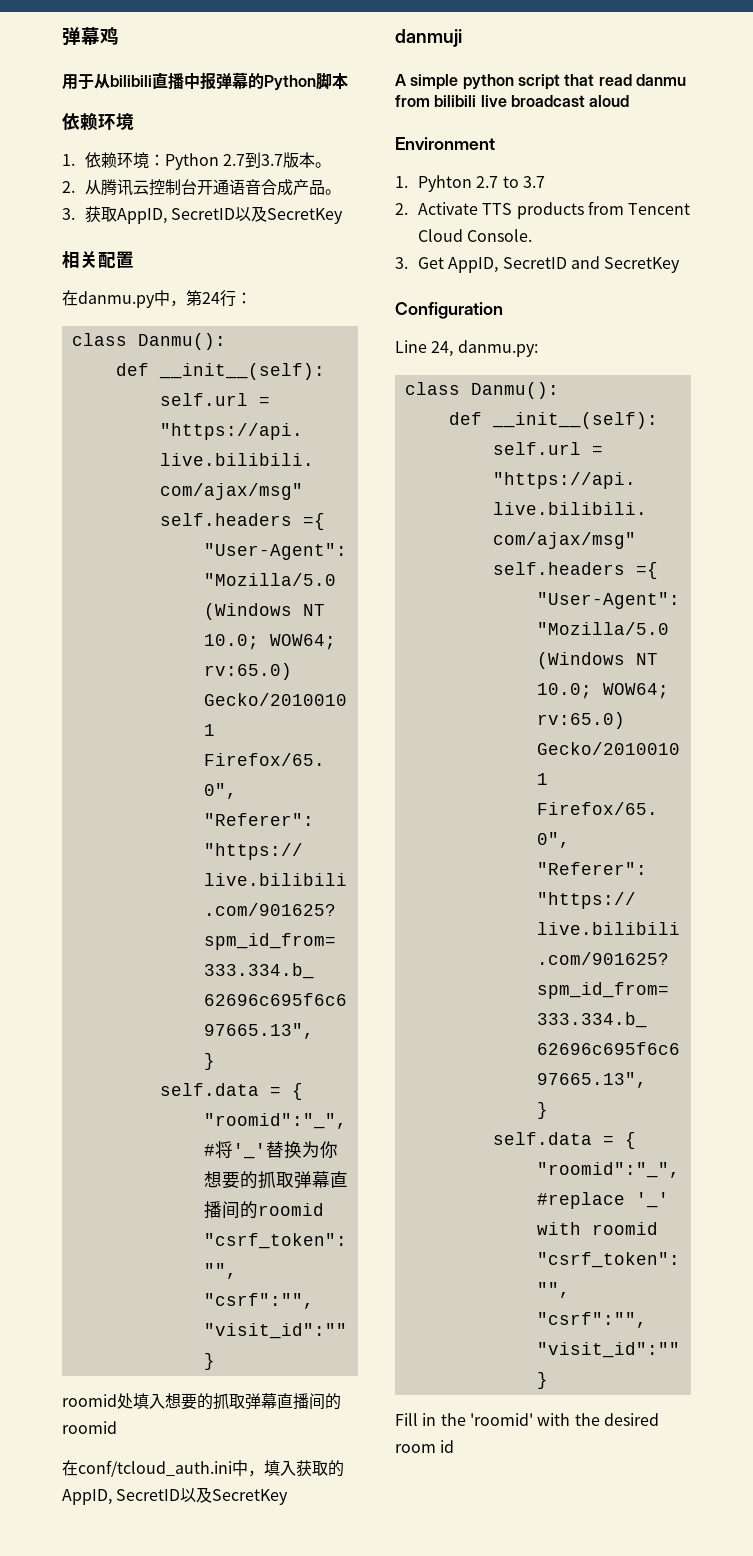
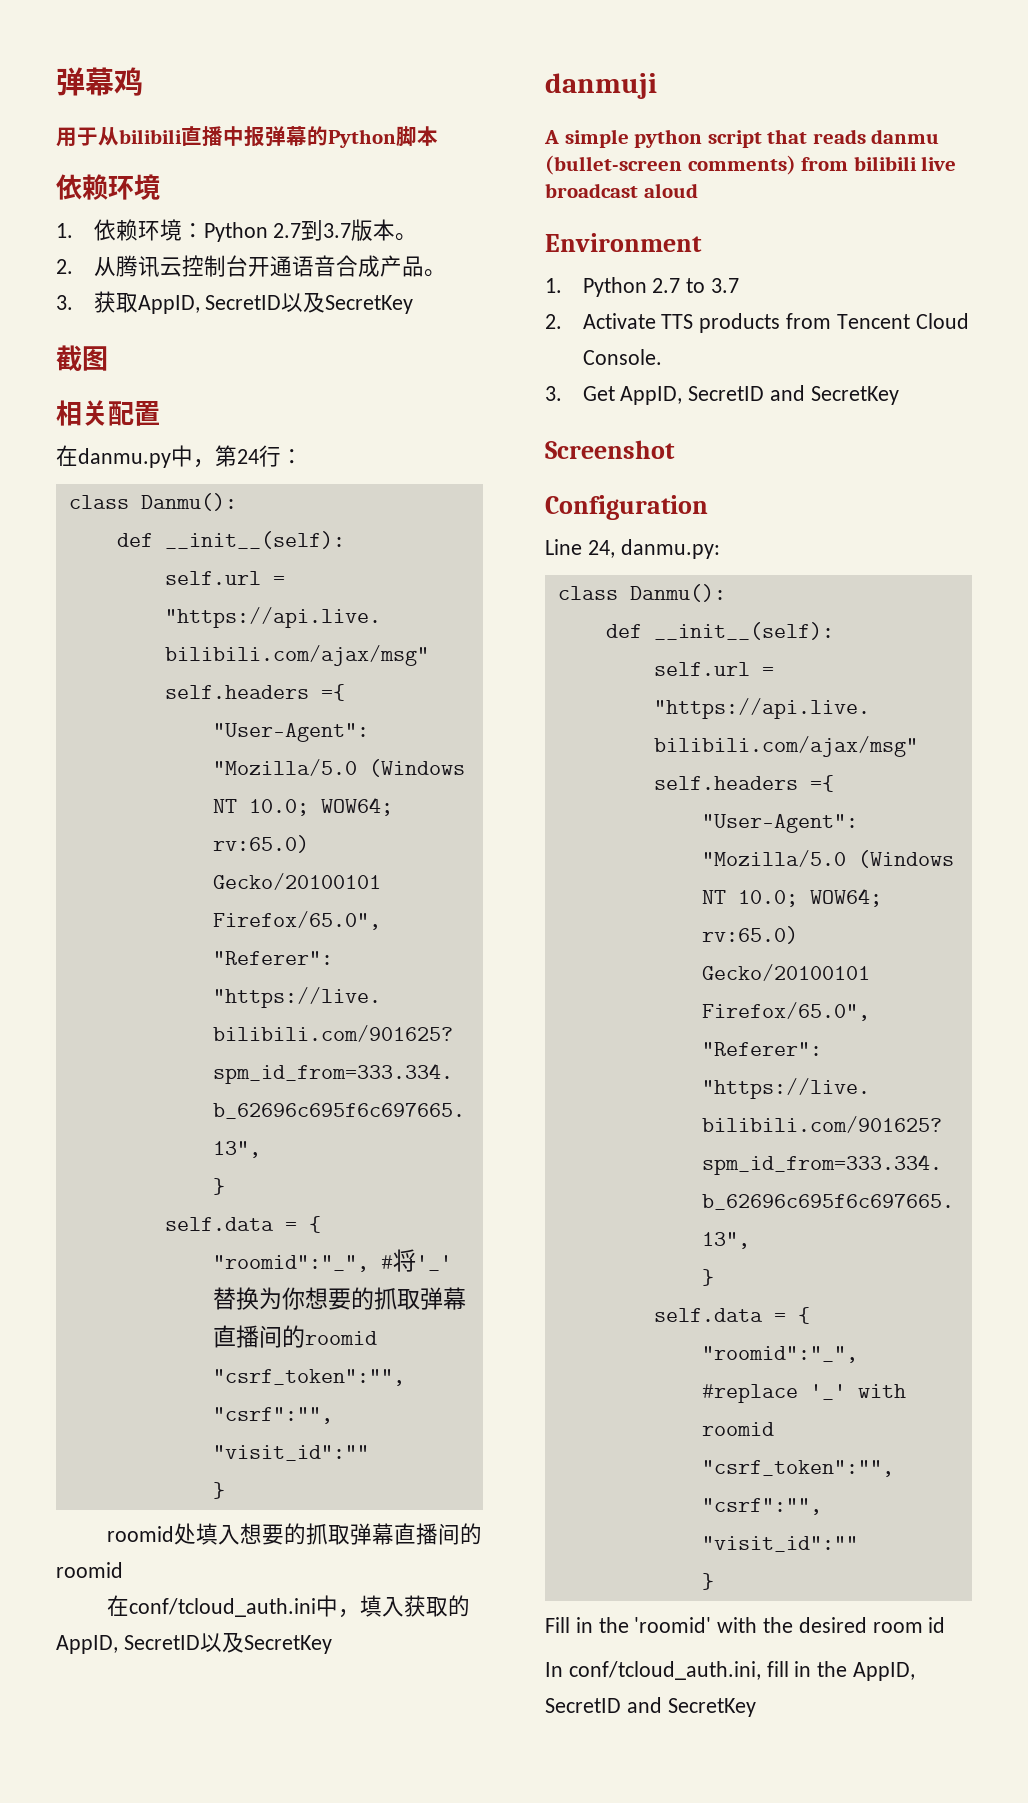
+ 截图
- A simple python script that read danmu from bilibili live broadcast aloud
+ A simple python script that reads danmu (bullet-screen comments) from bilibili live broadcast aloud
- 1. Pyhton 2.7 to 3.7
+ 1. Python 2.7 to 3.7
+ Screenshot
+ In conf/tcloud_auth.ini, fill in the AppID, SecretID and SecretKey

